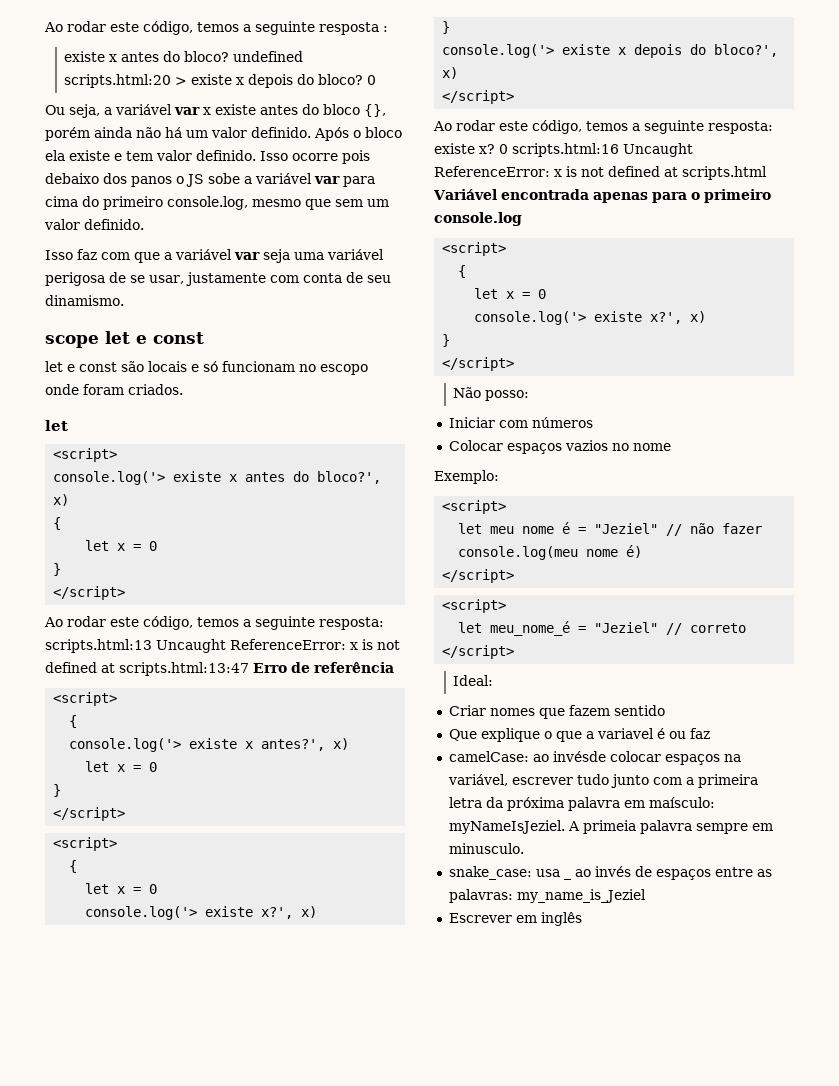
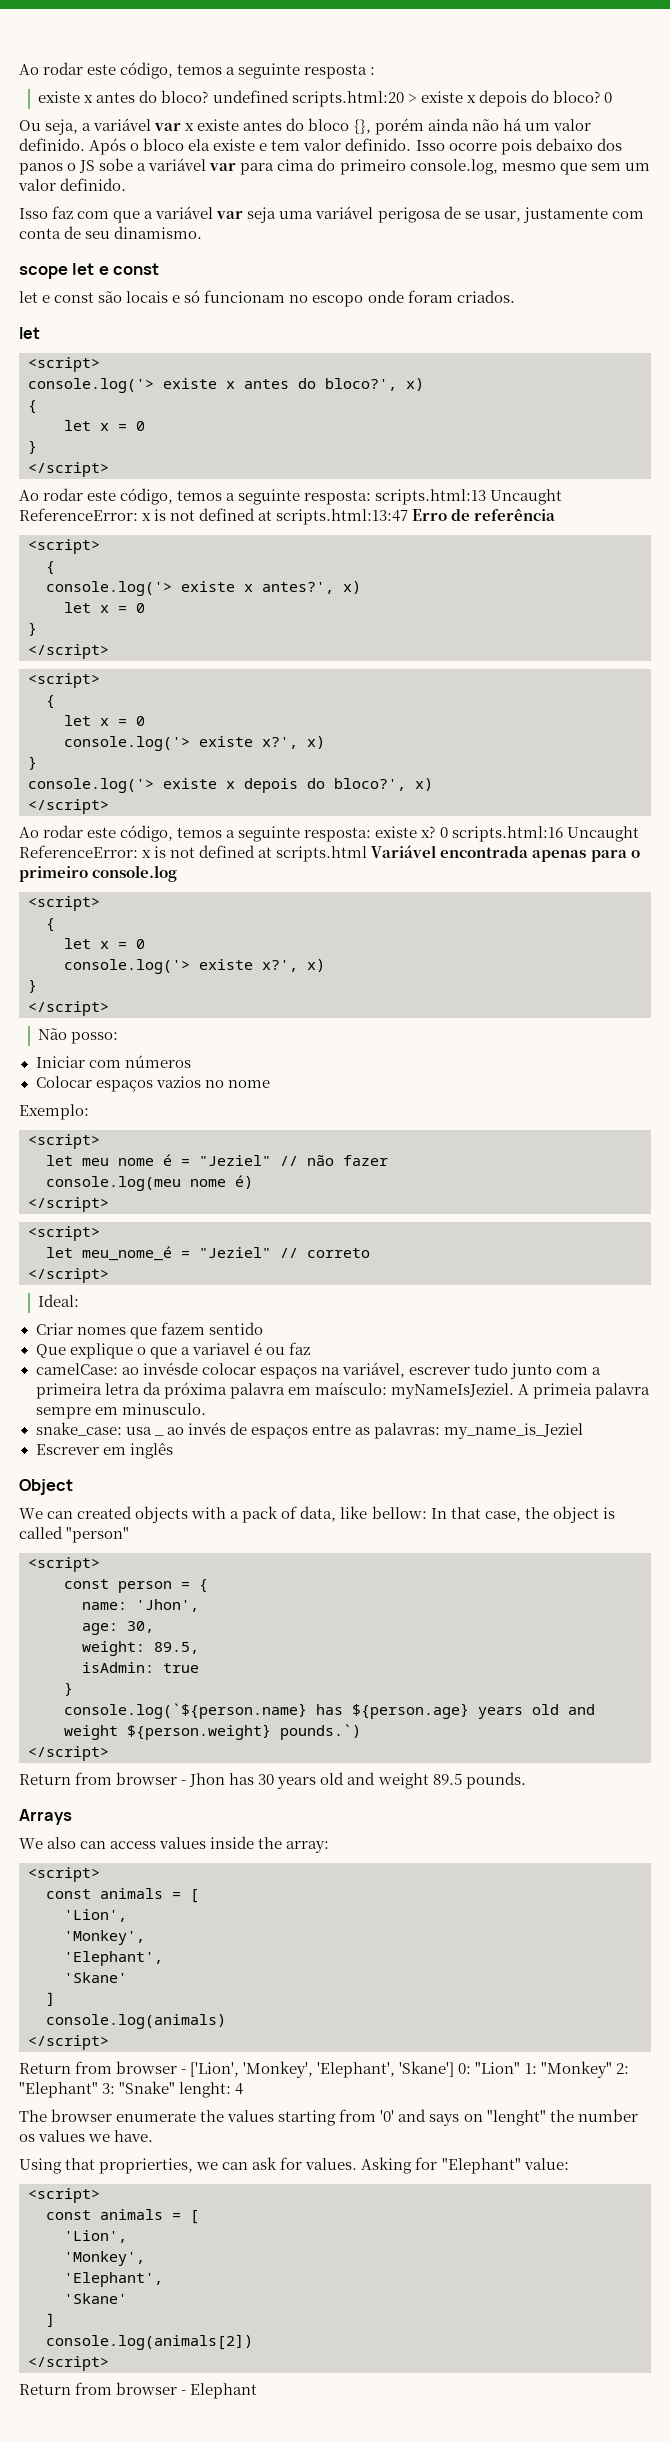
+ Object
+ We can created objects with a pack of data, like bellow: In that case, the object is called "person"
+ <script>
+ const person = {
+ name: 'Jhon',
+ age: 30,
+ weight: 89.5,
+ isAdmin: true
+ }
+ console.log(`${person.name} has ${person.age} years old and weight ${person.weight} pounds.`)
+ </script>
+ Return from browser - Jhon has 30 years old and weight 89.5 pounds.
+ Arrays
+ We also can access values inside the array:
+ <script>
+ const animals = [
+ 'Lion',
+ 'Monkey',
+ 'Elephant',
+ 'Skane'
+ ]
+ console.log(animals)
+ </script>
+ Return from browser - ['Lion', 'Monkey', 'Elephant', 'Skane'] 0: "Lion" 1: "Monkey" 2: "Elephant" 3: "Snake" lenght: 4
+ The browser enumerate the values starting from '0' and says on "lenght" the number os values we have.
+ Using that proprierties, we can ask for values. Asking for "Elephant" value:
+ <script>
+ const animals = [
+ 'Lion',
+ 'Monkey',
+ 'Elephant',
+ 'Skane'
+ ]
+ console.log(animals[2])
+ </script>
+ Return from browser - Elephant

